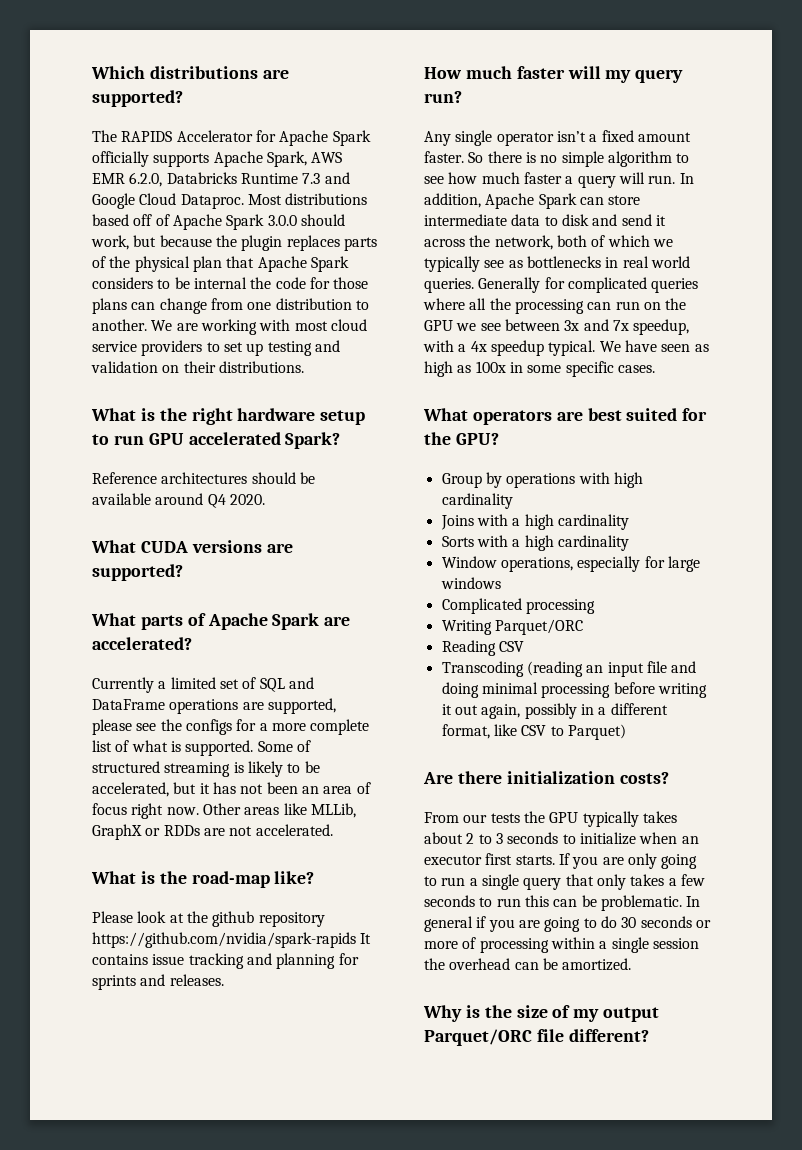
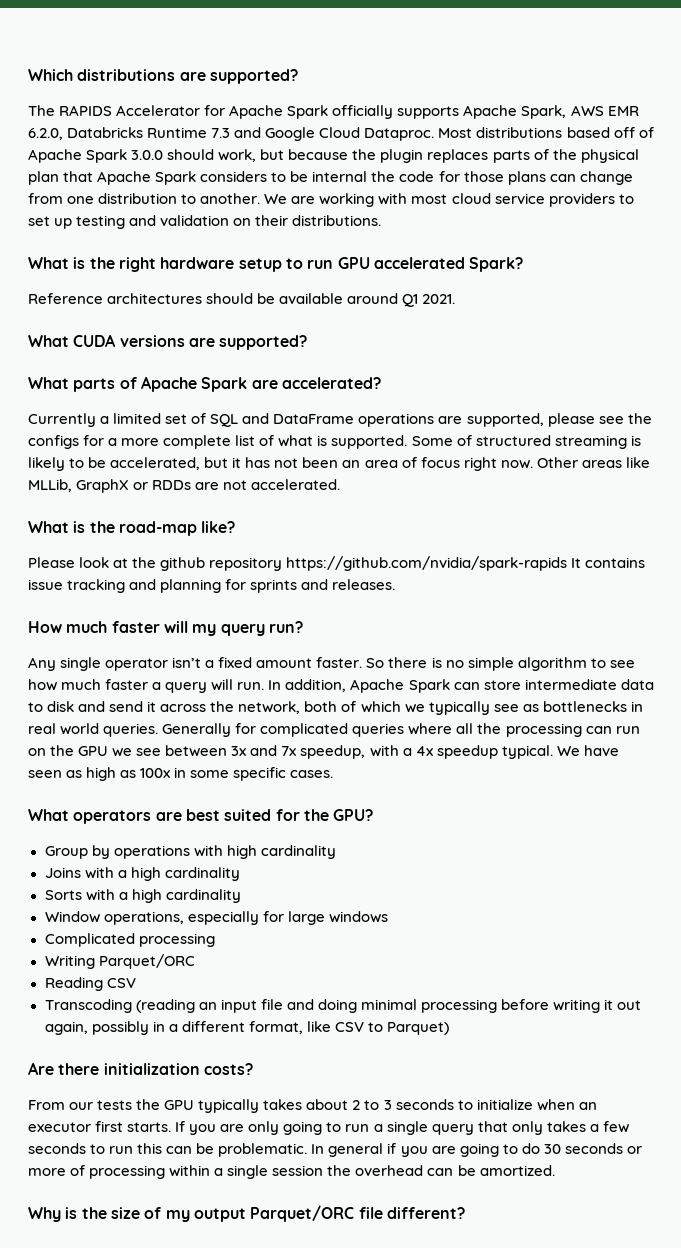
- Reference architectures should be available around Q4 2020.
+ Reference architectures should be available around Q1 2021.

